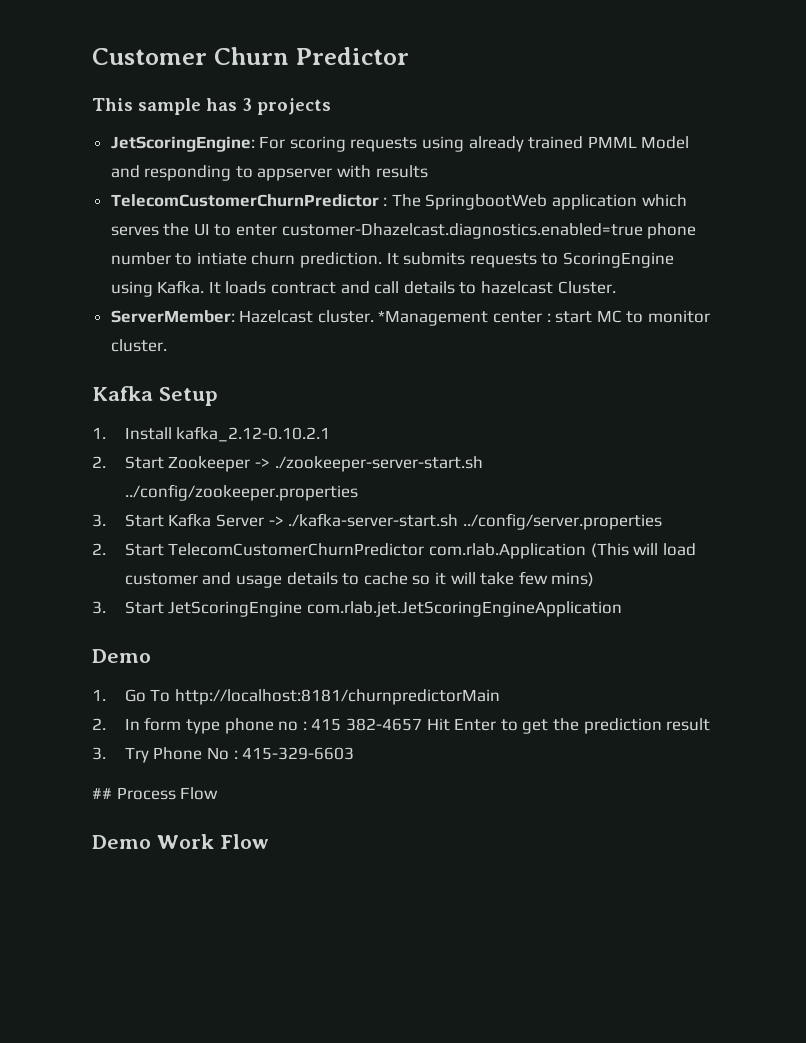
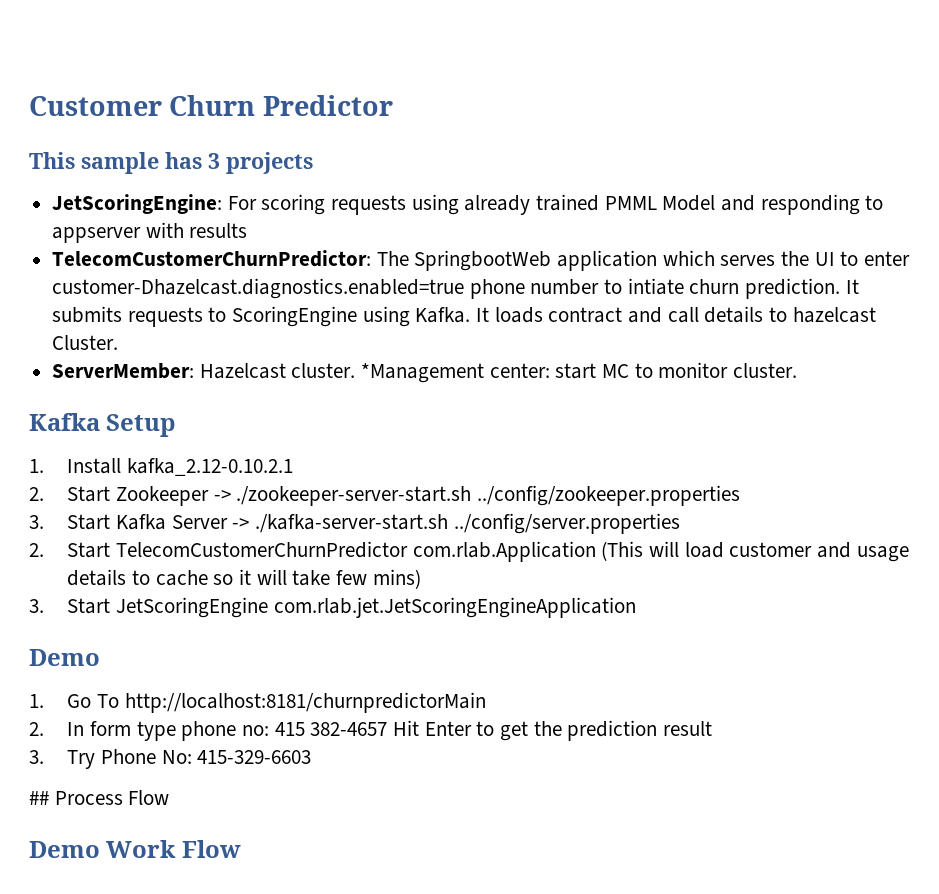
- TelecomCustomerChurnPredictor : The SpringbootWeb application which serves the UI to enter customer-Dhazelcast.diagnostics.enabled=true phone number to intiate churn prediction.
+ TelecomCustomerChurnPredictor: The SpringbootWeb application which serves the UI to enter customer-Dhazelcast.diagnostics.enabled=true phone number to intiate churn prediction.
- *Management center : start MC to monitor cluster.
+ *Management center: start MC to monitor cluster.
- 2. In form type phone no : 415 382-4657 Hit Enter to get the prediction result
+ 2. In form type phone no: 415 382-4657 Hit Enter to get the prediction result
- 3. Try Phone No : 415-329-6603
+ 3. Try Phone No: 415-329-6603

